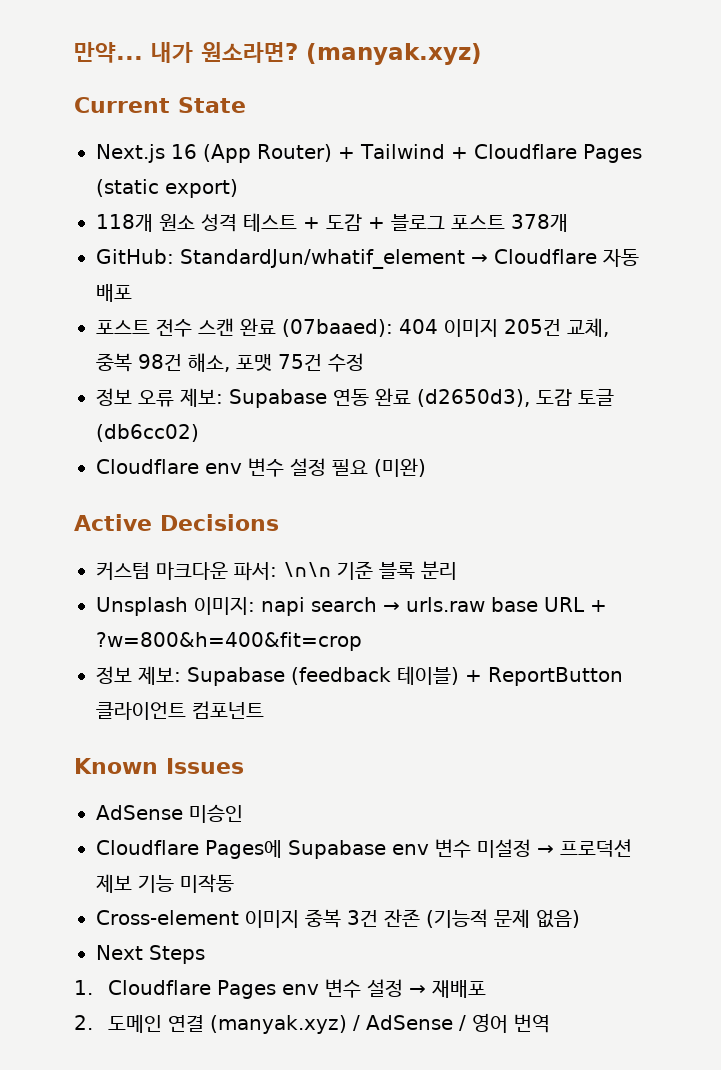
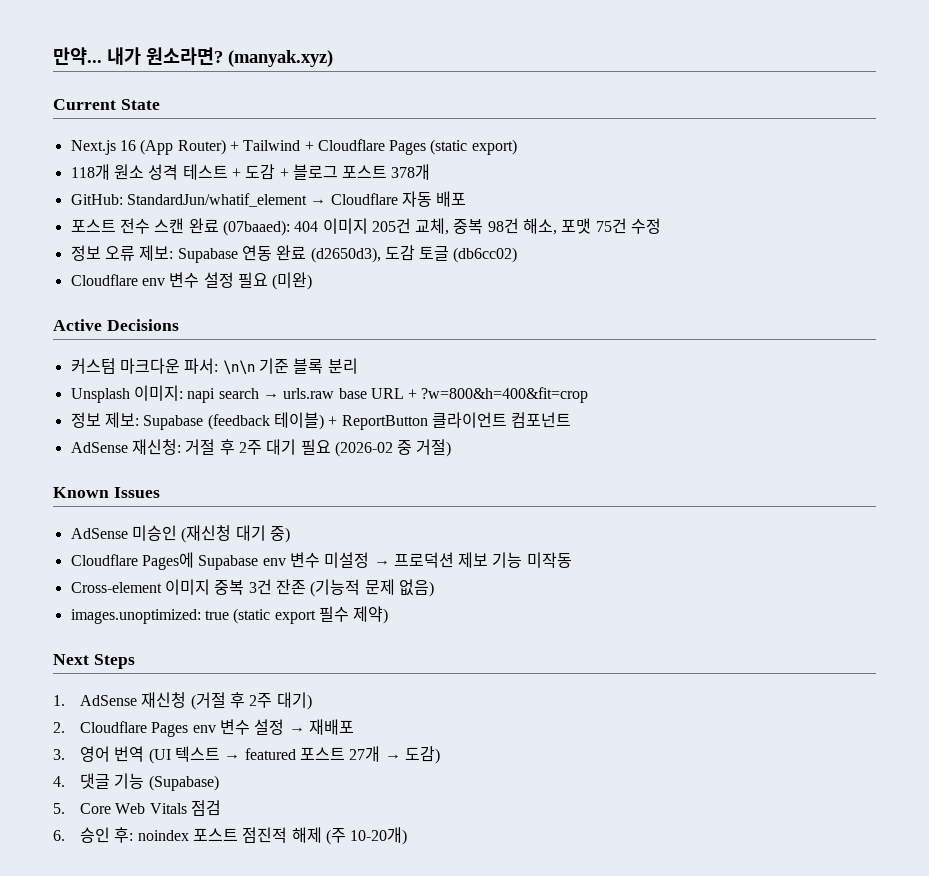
+ AdSense 재신청: 거절 후 2주 대기 필요 (2026-02 중 거절)
- AdSense 미승인
+ AdSense 미승인 (재신청 대기 중)
+ images.unoptimized: true (static export 필수 제약)
  Next Steps
- 1. Cloudflare Pages env 변수 설정 → 재배포
+ 1. AdSense 재신청 (거절 후 2주 대기)
+ 2. Cloudflare Pages env 변수 설정 → 재배포
- 2. 도메인 연결 (manyak.xyz) / AdSense / 영어 번역
+ 3. 영어 번역 (UI 텍스트 → featured 포스트 27개 → 도감)
+ 4. 댓글 기능 (Supabase)
+ 5. Core Web Vitals 점검
+ 6. 승인 후: noindex 포스트 점진적 해제 (주 10-20개)

